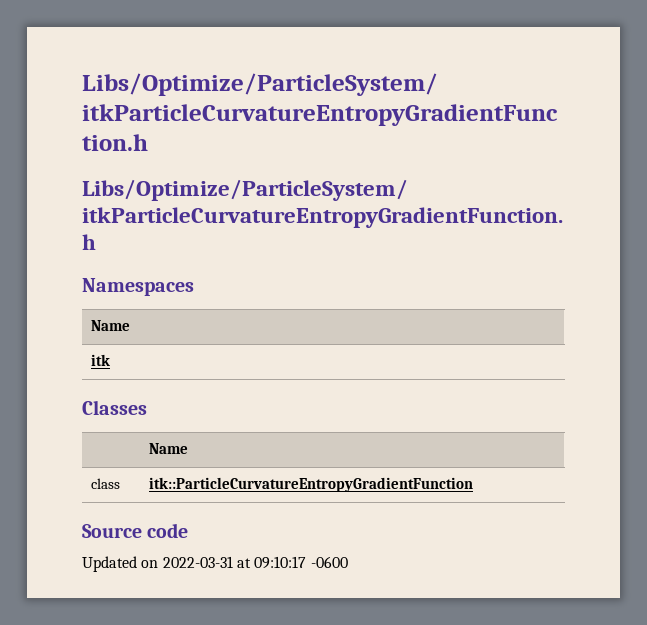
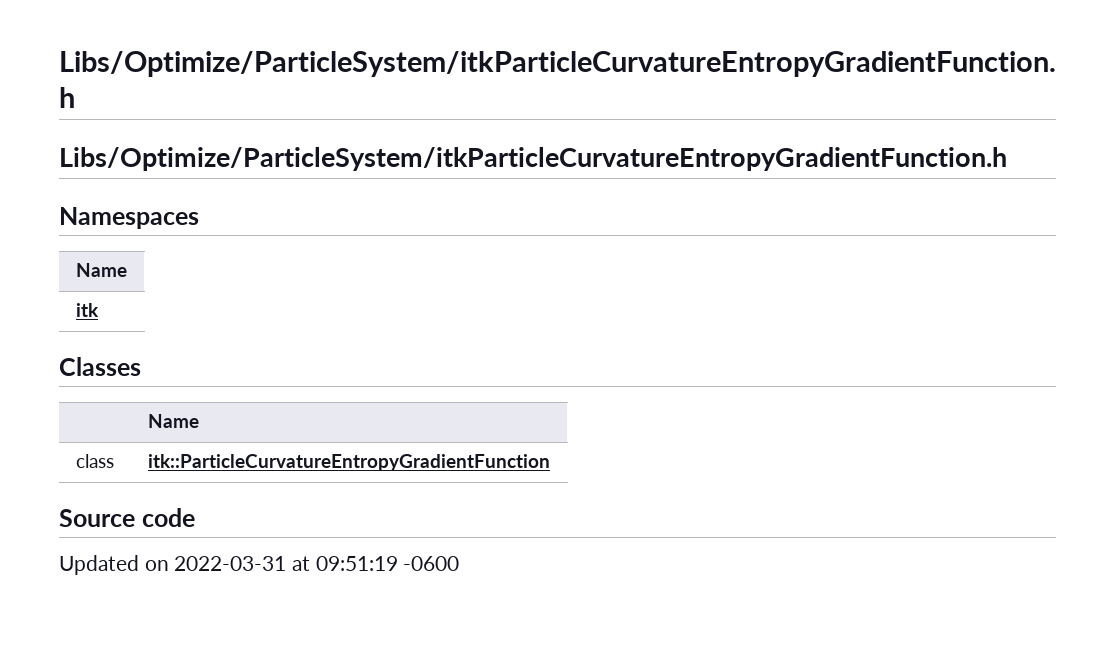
- Updated on 2022-03-31 at 09:10:17 -0600
+ Updated on 2022-03-31 at 09:51:19 -0600

